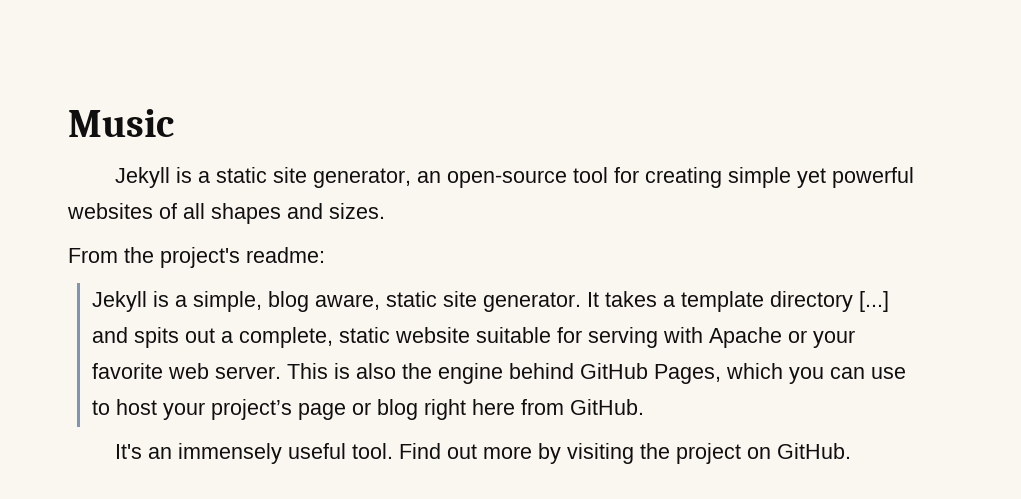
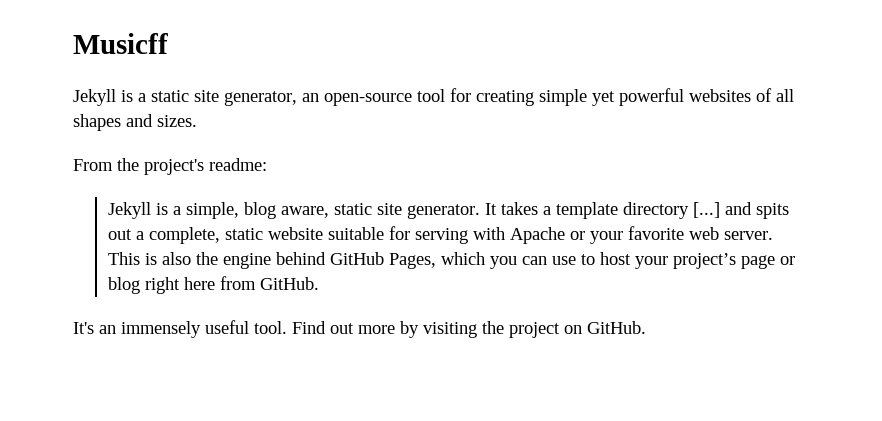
- Music
+ Musicff

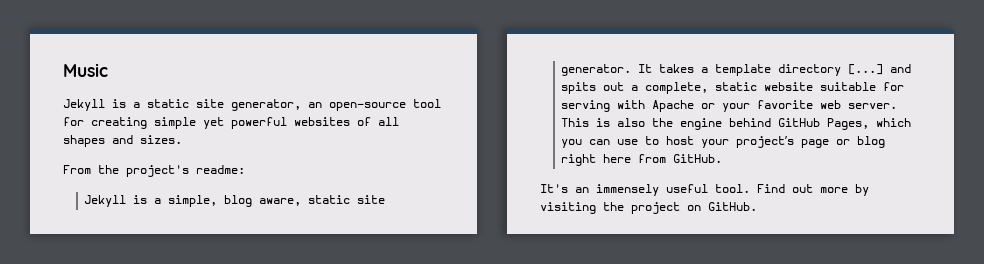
- Musicff
+ Music

